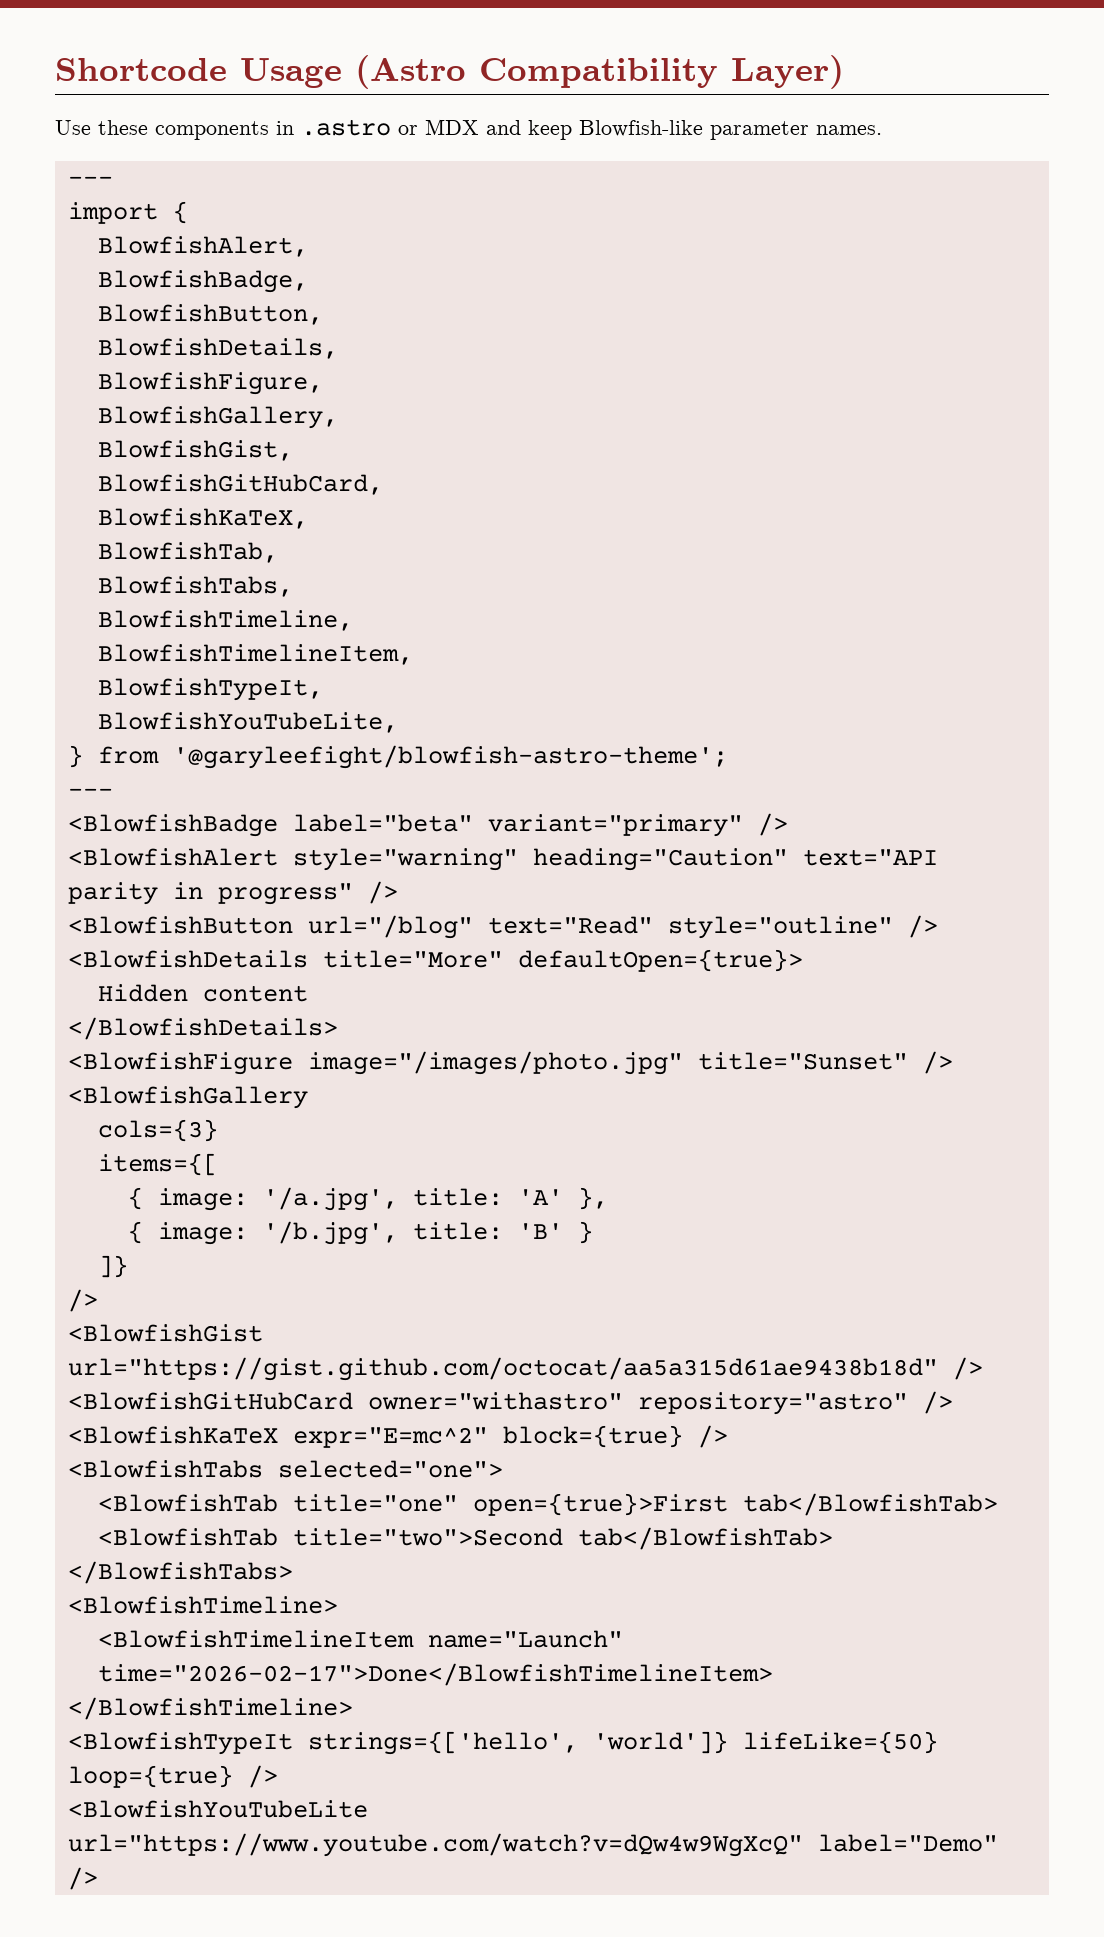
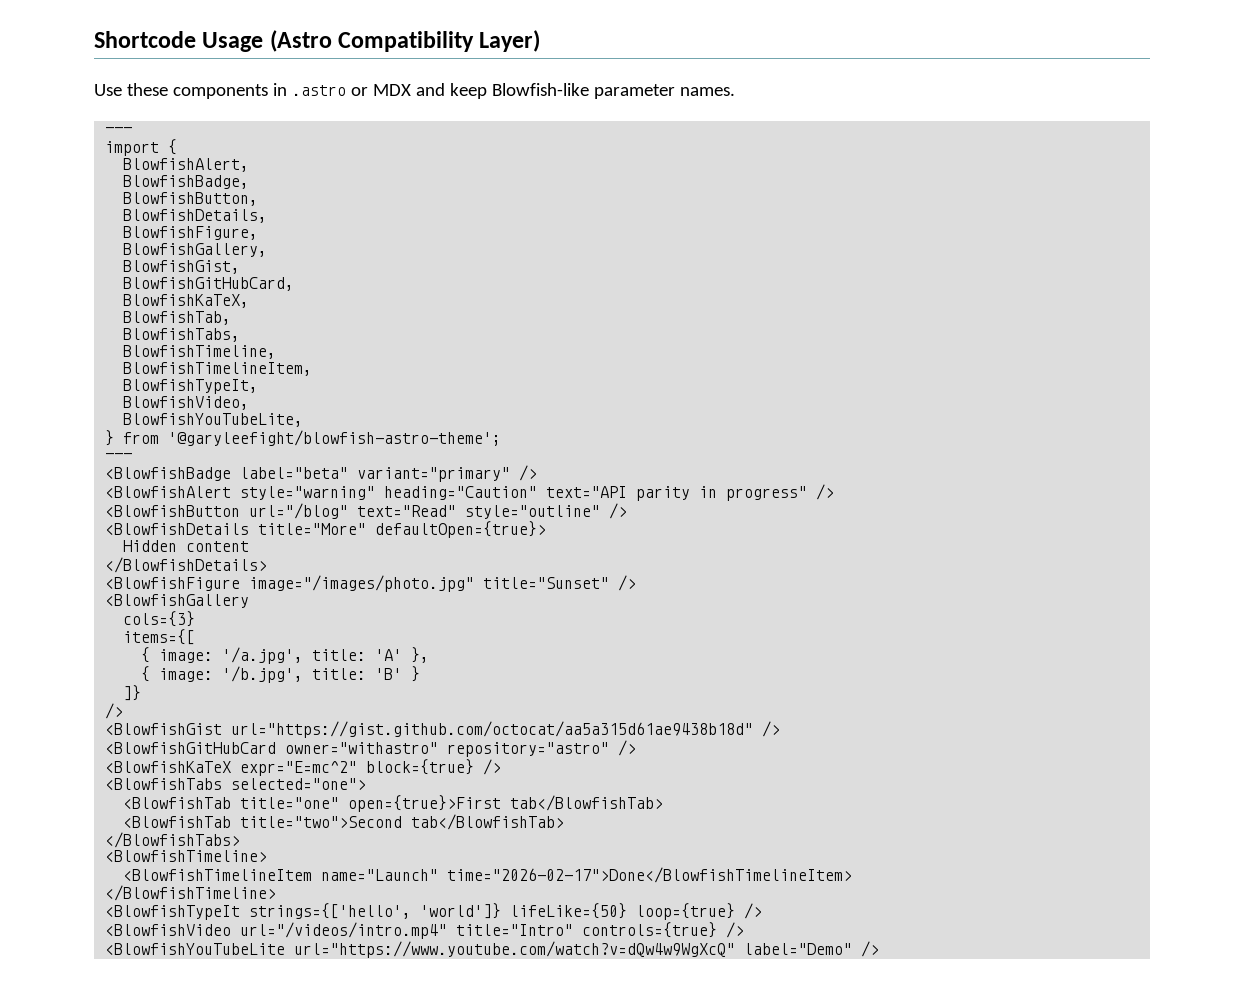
+ BlowfishVideo,
+ <BlowfishVideo url="/videos/intro.mp4" title="Intro" controls={true} />

